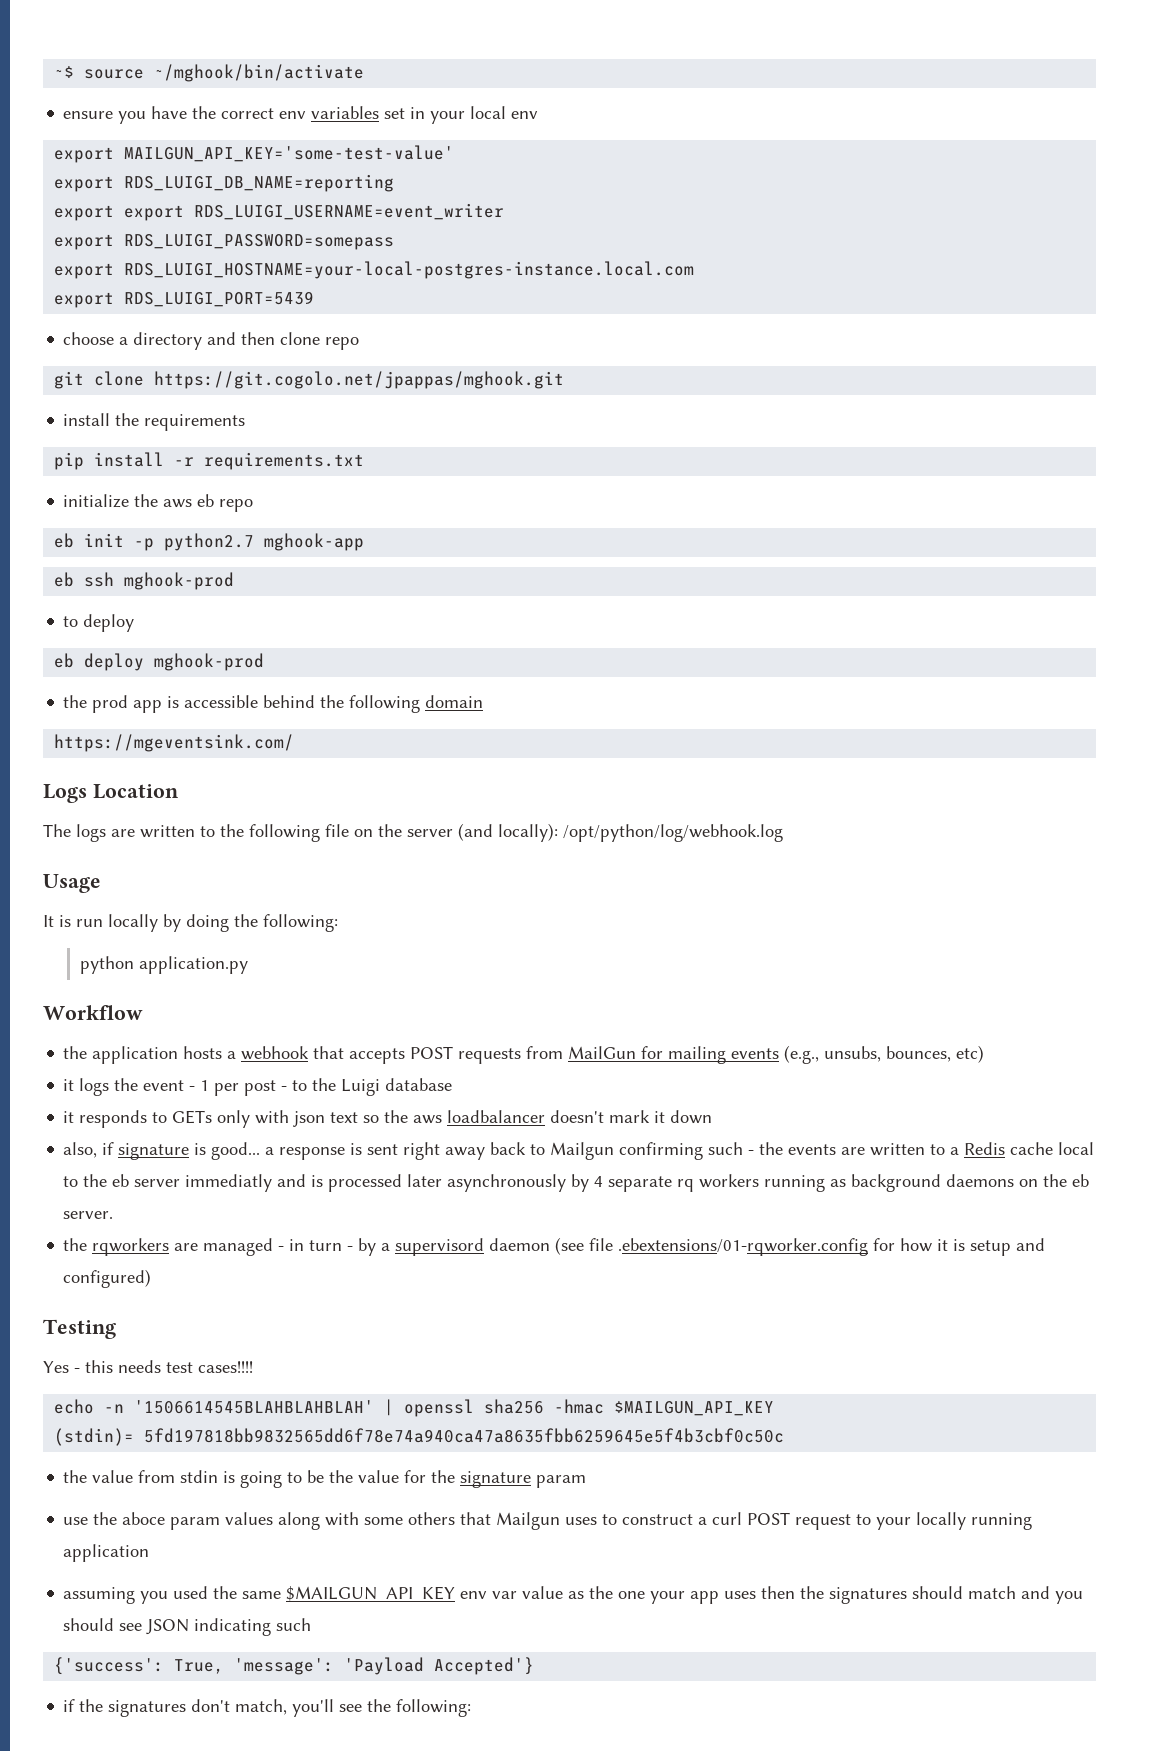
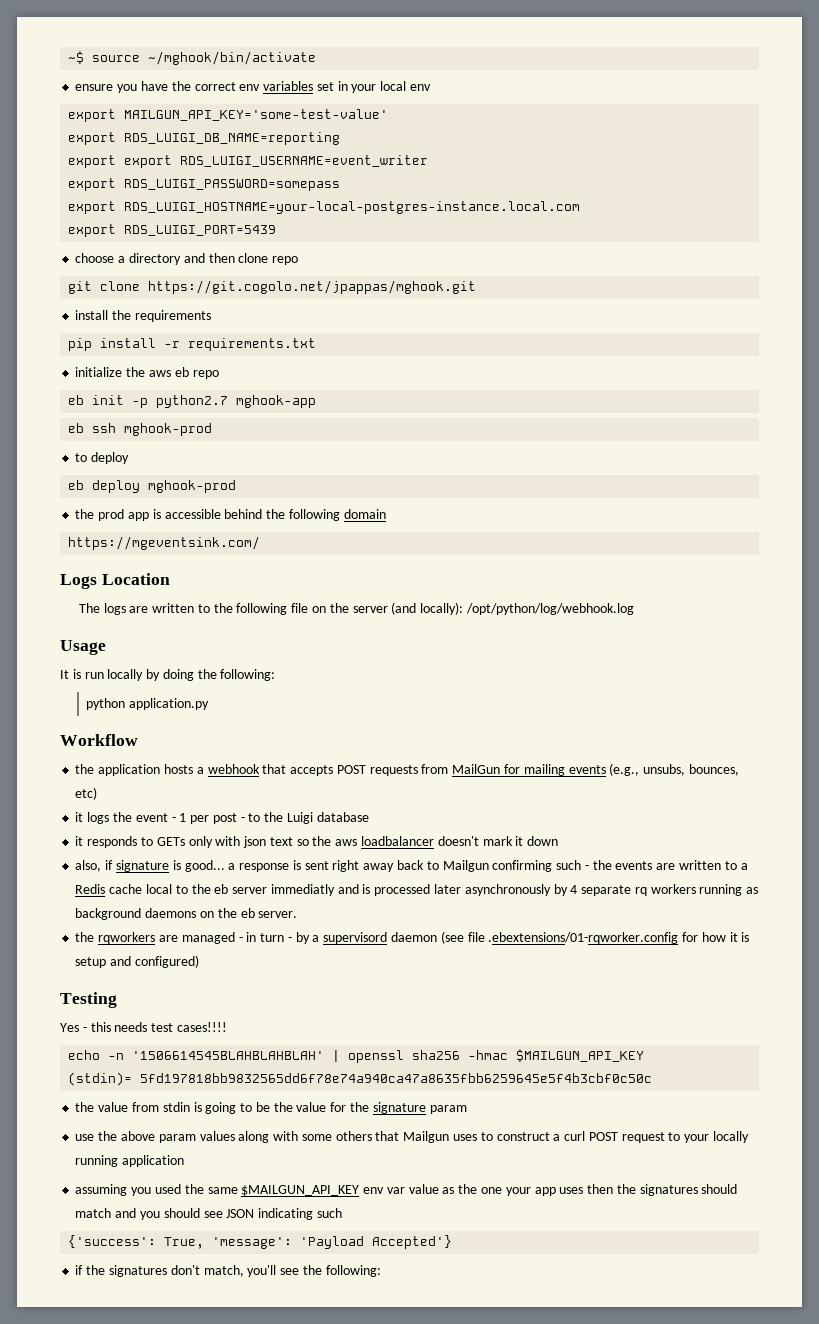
- use the aboce param values along with some others that Mailgun uses to construct a curl POST request to your locally running application
+ use the above param values along with some others that Mailgun uses to construct a curl POST request to your locally running application

